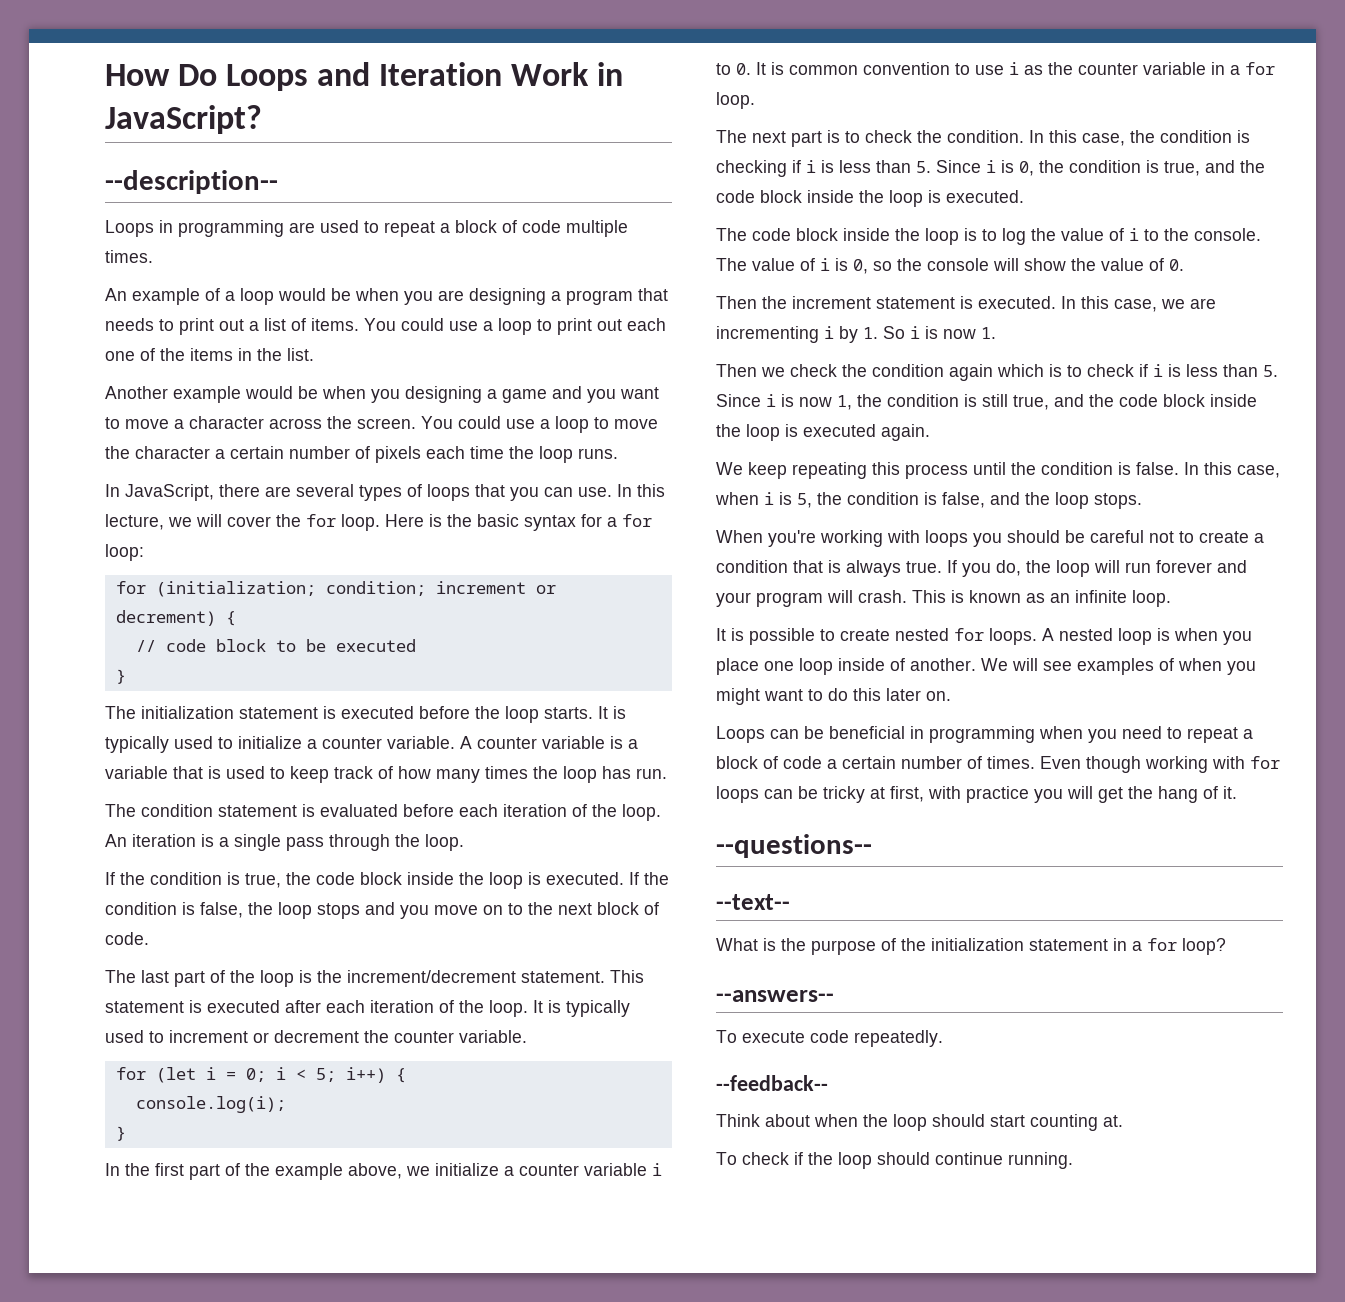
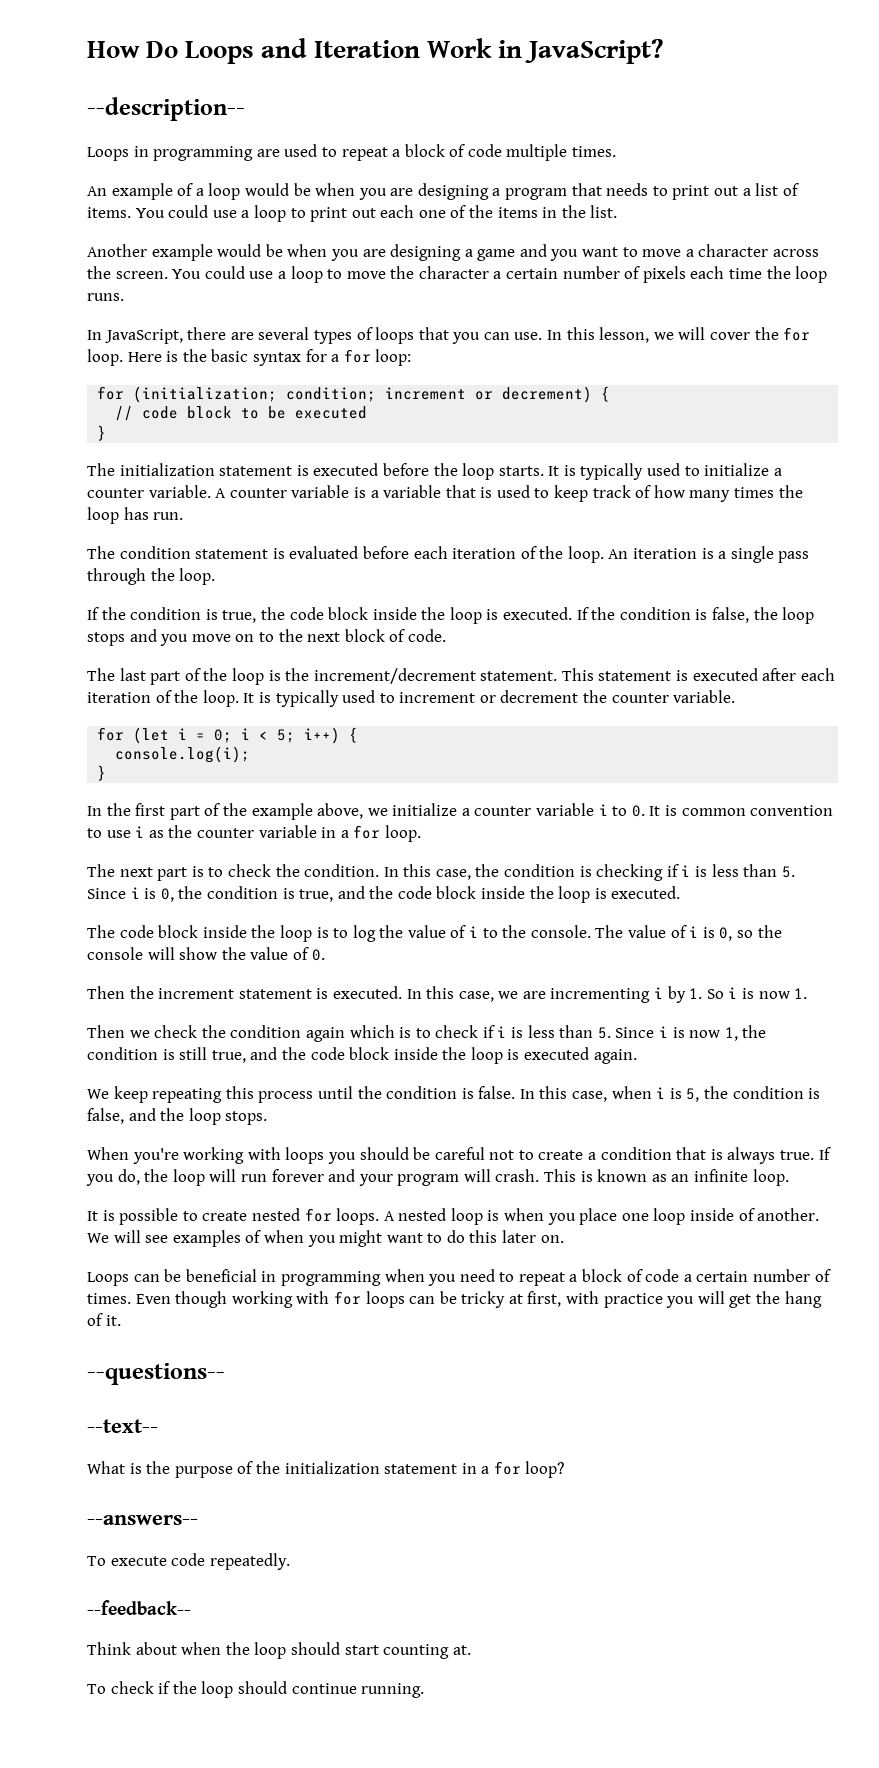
- Another example would be when you designing a game and you want to move a character across the screen.
+ Another example would be when you are designing a game and you want to move a character across the screen.
- In this lecture, we will cover the for loop.
+ In this lesson, we will cover the for loop.

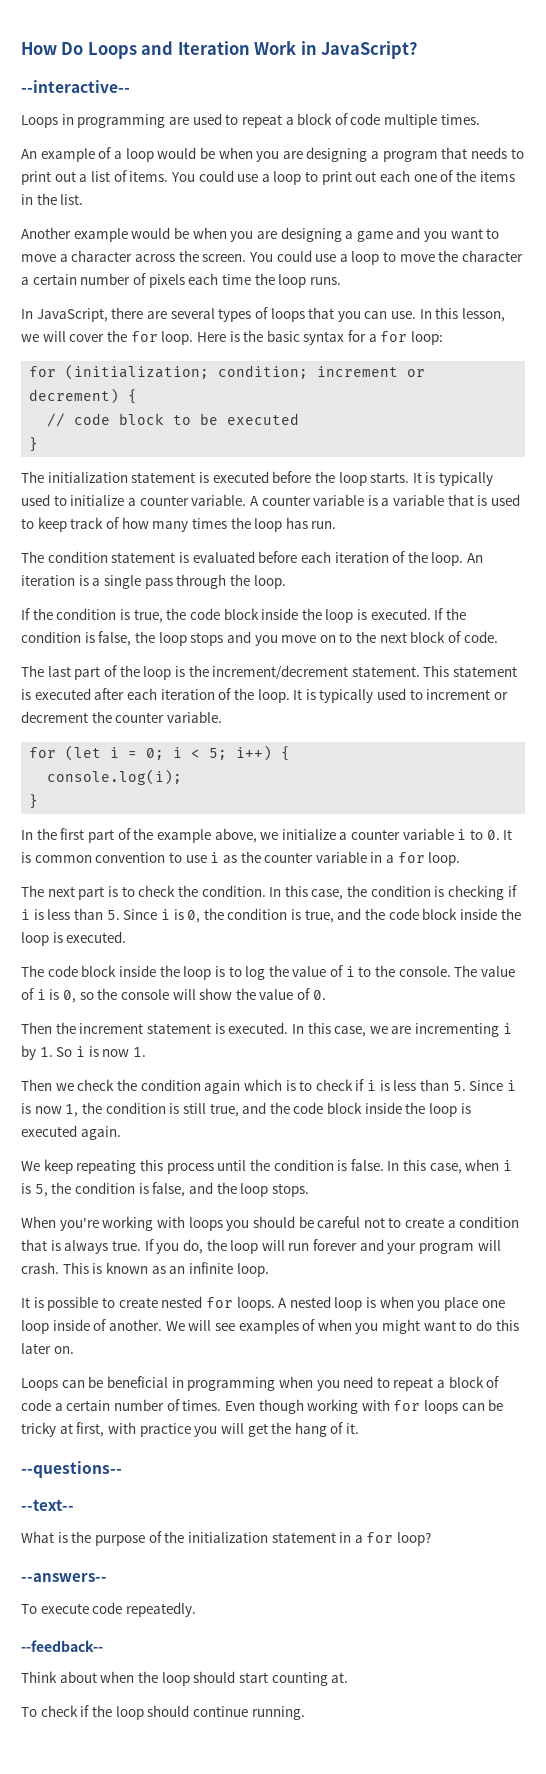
- --description--
+ --interactive--

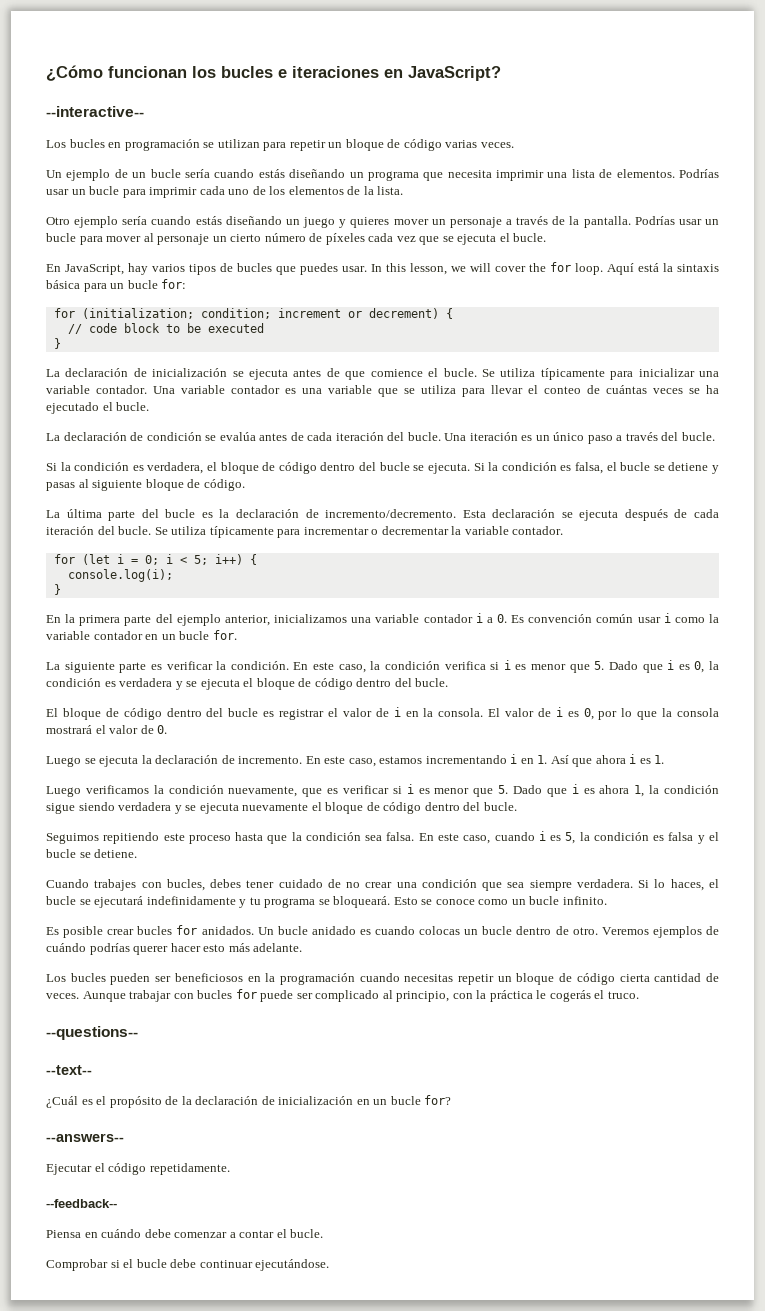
- How Do Loops and Iteration Work in JavaScript?
+ ¿Cómo funcionan los bucles e iteraciones en JavaScript?
  --interactive--
- Loops in programming are used to repeat a block of code multiple times.
- An example of a loop would be when you are designing a program that needs to print out a list of items. You could use a loop to print out each one of the items in the list.
- Another example would be when you are designing a game and you want to move a character across the screen. You could use a loop to move the character a certain number of pixels each time the loop runs.
- In JavaScript, there are several types of loops that you can use.
+ Los bucles en programación se utilizan para repetir un bloque de código varias veces.
+ Un ejemplo de un bucle sería cuando estás diseñando un programa que necesita imprimir una lista de elementos. Podrías usar un bucle para imprimir cada uno de los elementos de la lista.
+ Otro ejemplo sería cuando estás diseñando un juego y quieres mover un personaje a través de la pantalla. Podrías usar un bucle para mover al personaje un cierto número de píxeles cada vez que se ejecuta el bucle.
+ En JavaScript, hay varios tipos de bucles que puedes usar.
- Here is the basic syntax for a for loop:
+ Aquí está la sintaxis básica para un bucle for:
- The initialization statement is executed before the loop starts. It is typically used to initialize a counter variable. A counter variable is a variable that is used to keep track of how many times the loop has run.
- The condition statement is evaluated before each iteration of the loop. An iteration is a single pass through the loop.
- If the condition is true, the code block inside the loop is executed. If the condition is false, the loop stops and you move on to the next block of code.
- The last part of the loop is the increment/decrement statement. This statement is executed after each iteration of the loop. It is typically used to increment or decrement the counter variable.
+ La declaración de inicialización se ejecuta antes de que comience el bucle. Se utiliza típicamente para inicializar una variable contador. Una variable contador es una variable que se utiliza para llevar el conteo de cuántas veces se ha ejecutado el bucle.
+ La declaración de condición se evalúa antes de cada iteración del bucle. Una iteración es un único paso a través del bucle.
+ Si la condición es verdadera, el bloque de código dentro del bucle se ejecuta. Si la condición es falsa, el bucle se detiene y pasas al siguiente bloque de código.
+ La última parte del bucle es la declaración de incremento/decremento. Esta declaración se ejecuta después de cada iteración del bucle. Se utiliza típicamente para incrementar o decrementar la variable contador.
- In the first part of the example above, we initialize a counter variable i to 0. It is common convention to use i as the counter variable in a for loop.
- The next part is to check the condition. In this case, the condition is checking if i is less than 5. Since i is 0, the condition is true, and the code block inside the loop is executed.
- The code block inside the loop is to log the value of i to the console. The value of i is 0, so the console will show the value of 0.
- Then the increment statement is executed. In this case, we are incrementing i by 1. So i is now 1.
- Then we check the condition again which is to check if i is less than 5. Since i is now 1, the condition is still true, and the code block inside the loop is executed again.
- We keep repeating this process until the condition is false. In this case, when i is 5, the condition is false, and the loop stops.
- When you're working with loops you should be careful not to create a condition that is always true. If you do, the loop will run forever and your program will crash. This is known as an infinite loop.
- It is possible to create nested for loops. A nested loop is when you place one loop inside of another. We will see examples of when you might want to do this later on.
- Loops can be beneficial in programming when you need to repeat a block of code a certain number of times. Even though working with for loops can be tricky at first, with practice you will get the hang of it.
+ En la primera parte del ejemplo anterior, inicializamos una variable contador i a 0. Es convención común usar i como la variable contador en un bucle for.
+ La siguiente parte es verificar la condición. En este caso, la condición verifica si i es menor que 5. Dado que i es 0, la condición es verdadera y se ejecuta el bloque de código dentro del bucle.
+ El bloque de código dentro del bucle es registrar el valor de i en la consola. El valor de i es 0, por lo que la consola mostrará el valor de 0.
+ Luego se ejecuta la declaración de incremento. En este caso, estamos incrementando i en 1. Así que ahora i es 1.
+ Luego verificamos la condición nuevamente, que es verificar si i es menor que 5. Dado que i es ahora 1, la condición sigue siendo verdadera y se ejecuta nuevamente el bloque de código dentro del bucle.
+ Seguimos repitiendo este proceso hasta que la condición sea falsa. En este caso, cuando i es 5, la condición es falsa y el bucle se detiene.
+ Cuando trabajes con bucles, debes tener cuidado de no crear una condición que sea siempre verdadera. Si lo haces, el bucle se ejecutará indefinidamente y tu programa se bloqueará. Esto se conoce como un bucle infinito.
+ Es posible crear bucles for anidados. Un bucle anidado es cuando colocas un bucle dentro de otro. Veremos ejemplos de cuándo podrías querer hacer esto más adelante.
+ Los bucles pueden ser beneficiosos en la programación cuando necesitas repetir un bloque de código cierta cantidad de veces. Aunque trabajar con bucles for puede ser complicado al principio, con la práctica le cogerás el truco.
  --questions--
  --text--
- What is the purpose of the initialization statement in a for loop?
+ ¿Cuál es el propósito de la declaración de inicialización en un bucle for?
  --answers--
- To execute code repeatedly.
+ Ejecutar el código repetidamente.
  --feedback--
- Think about when the loop should start counting at.
- To check if the loop should continue running.
+ Piensa en cuándo debe comenzar a contar el bucle.
+ Comprobar si el bucle debe continuar ejecutándose.

